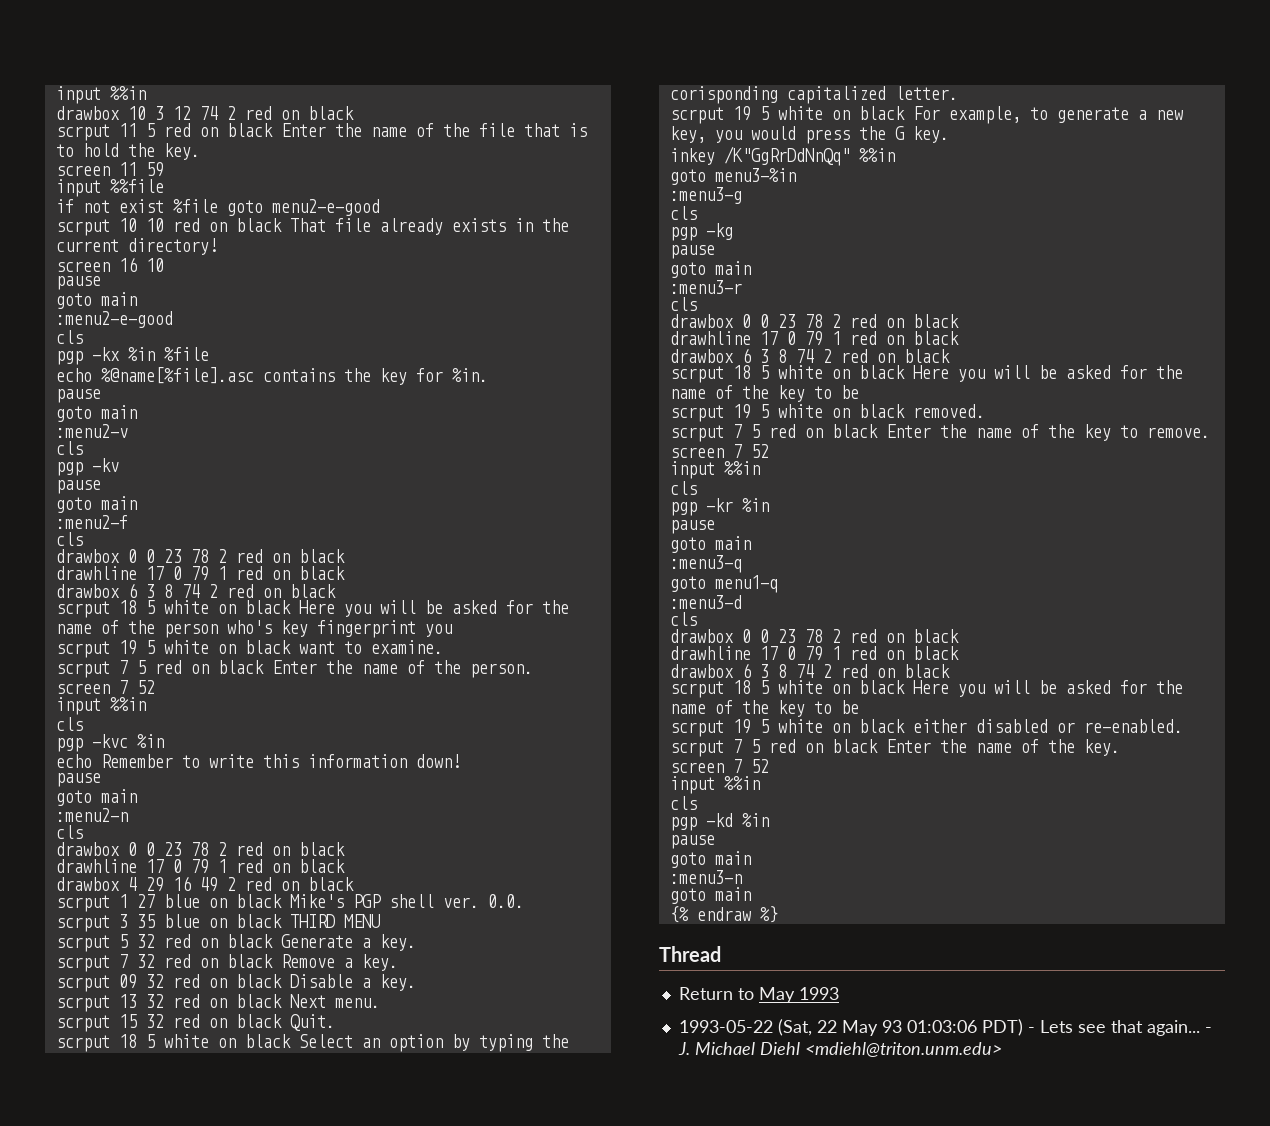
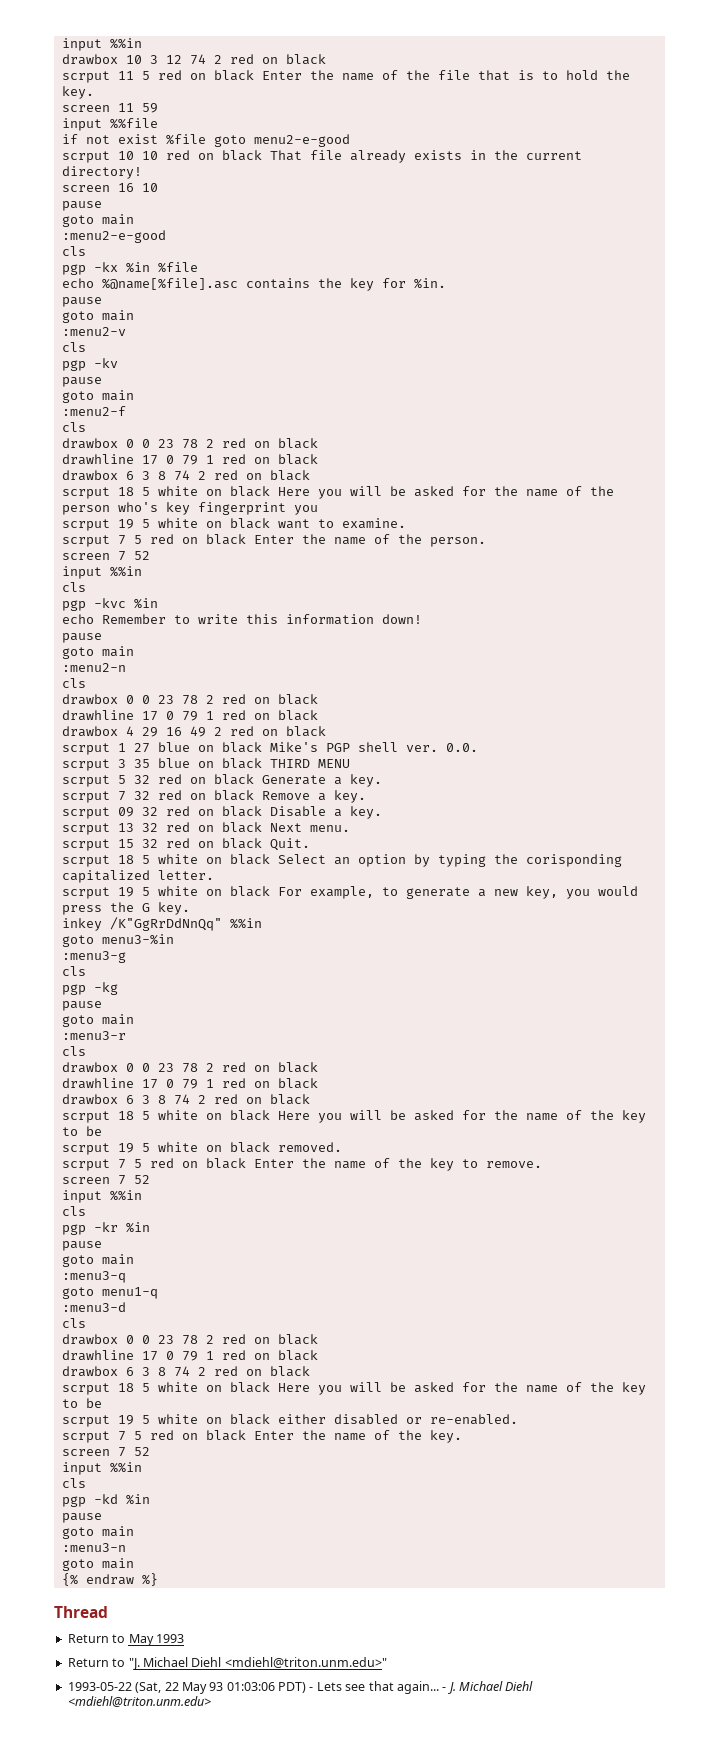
+ Return to "J. Michael Diehl <mdiehl@triton.unm.edu>"

